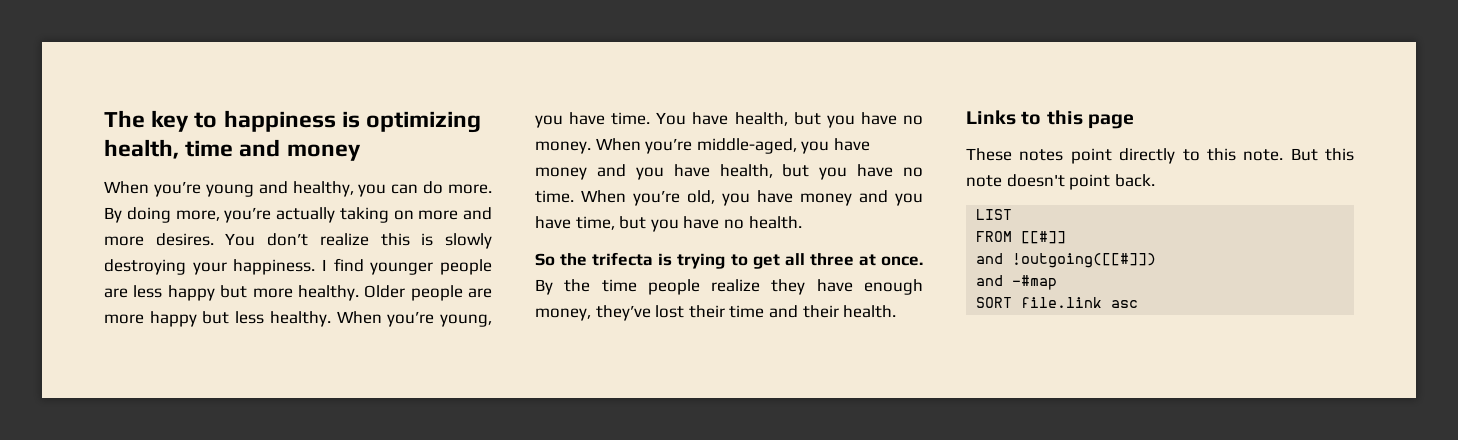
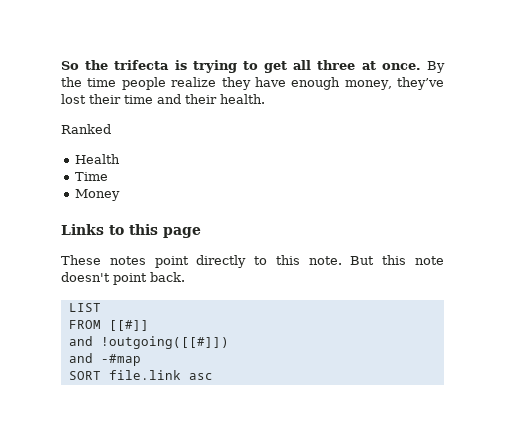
- The key to happiness is optimizing health, time and money
- When you’re young and healthy, you can do more. By doing more, you’re actually taking on more and more desires. You don’t realize this is slowly destroying your happiness. I find younger people are less happy but more healthy. Older people are more happy but less healthy. When you’re young, you have time. You have health, but you have no money. When you’re middle-aged, you have money and you have health, but you have no time. When you’re old, you have money and you have time, but you have no health.
+ Ranked
+ Health
+ Time
+ Money

